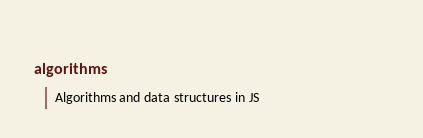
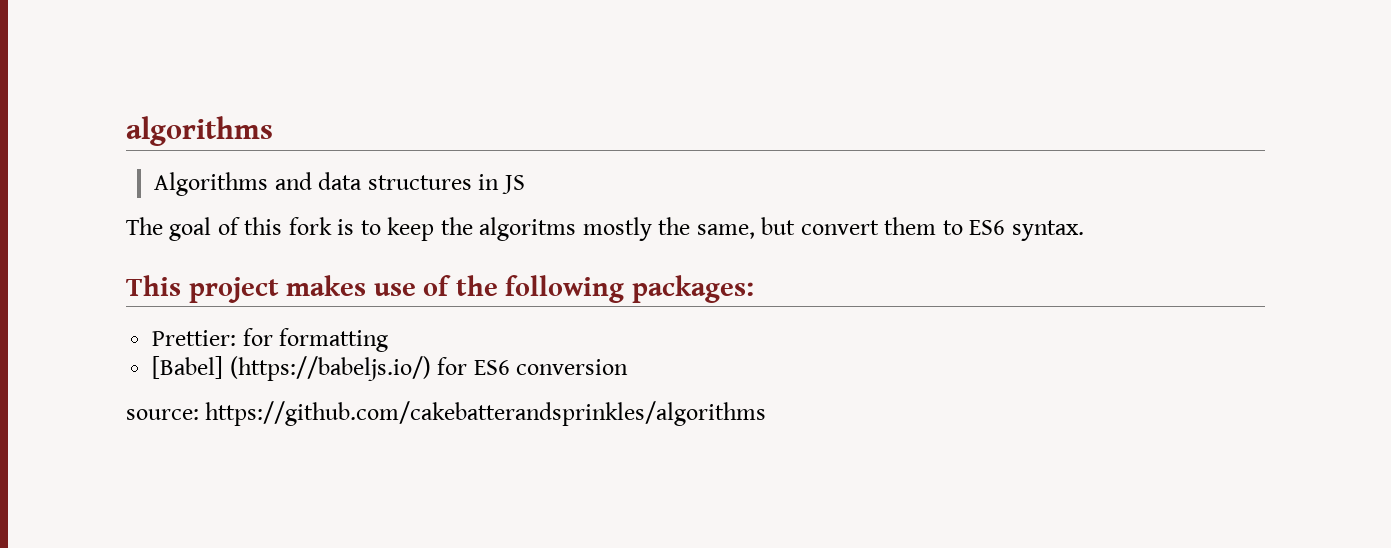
+ The goal of this fork is to keep the algoritms mostly the same, but convert them to ES6 syntax.
+ This project makes use of the following packages:
+ Prettier: for formatting
+ [Babel] (https://babeljs.io/) for ES6 conversion
+ source: https://github.com/cakebatterandsprinkles/algorithms

